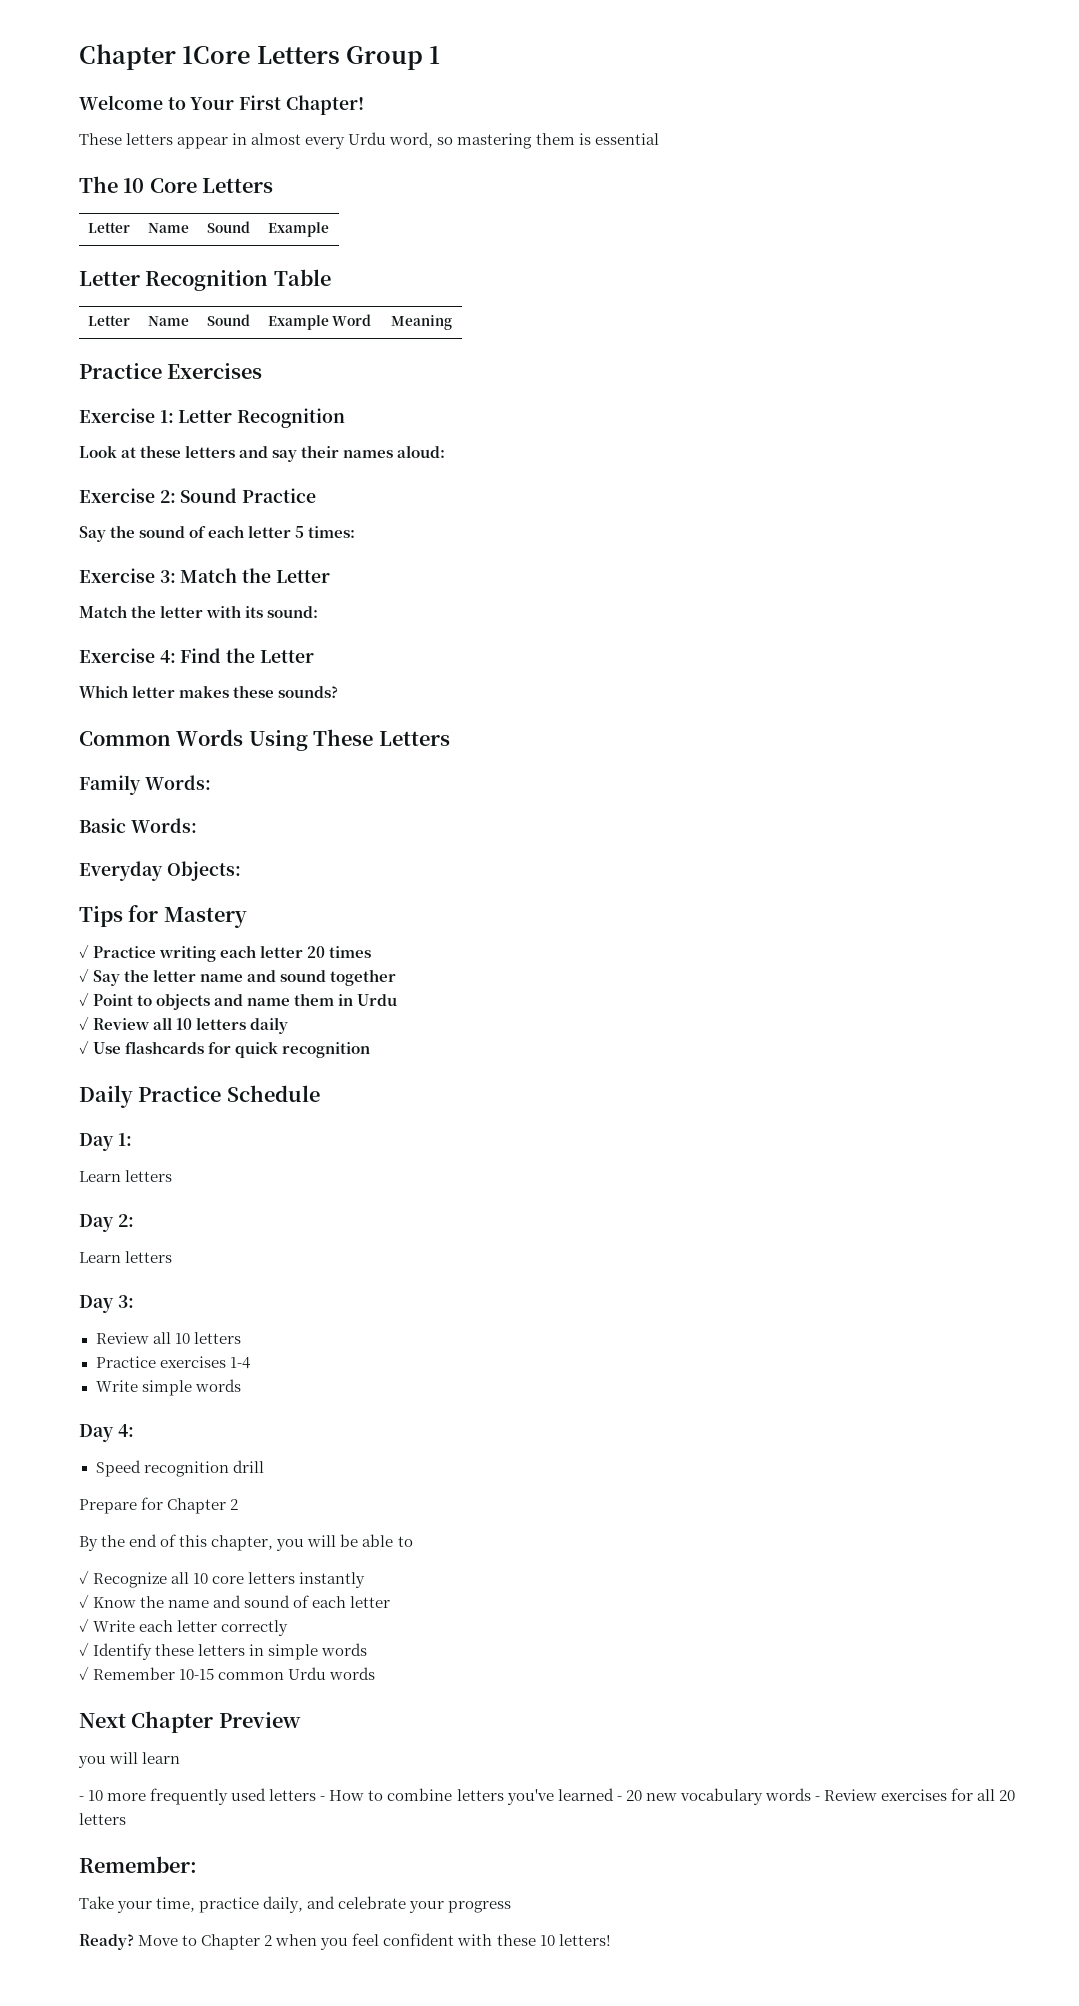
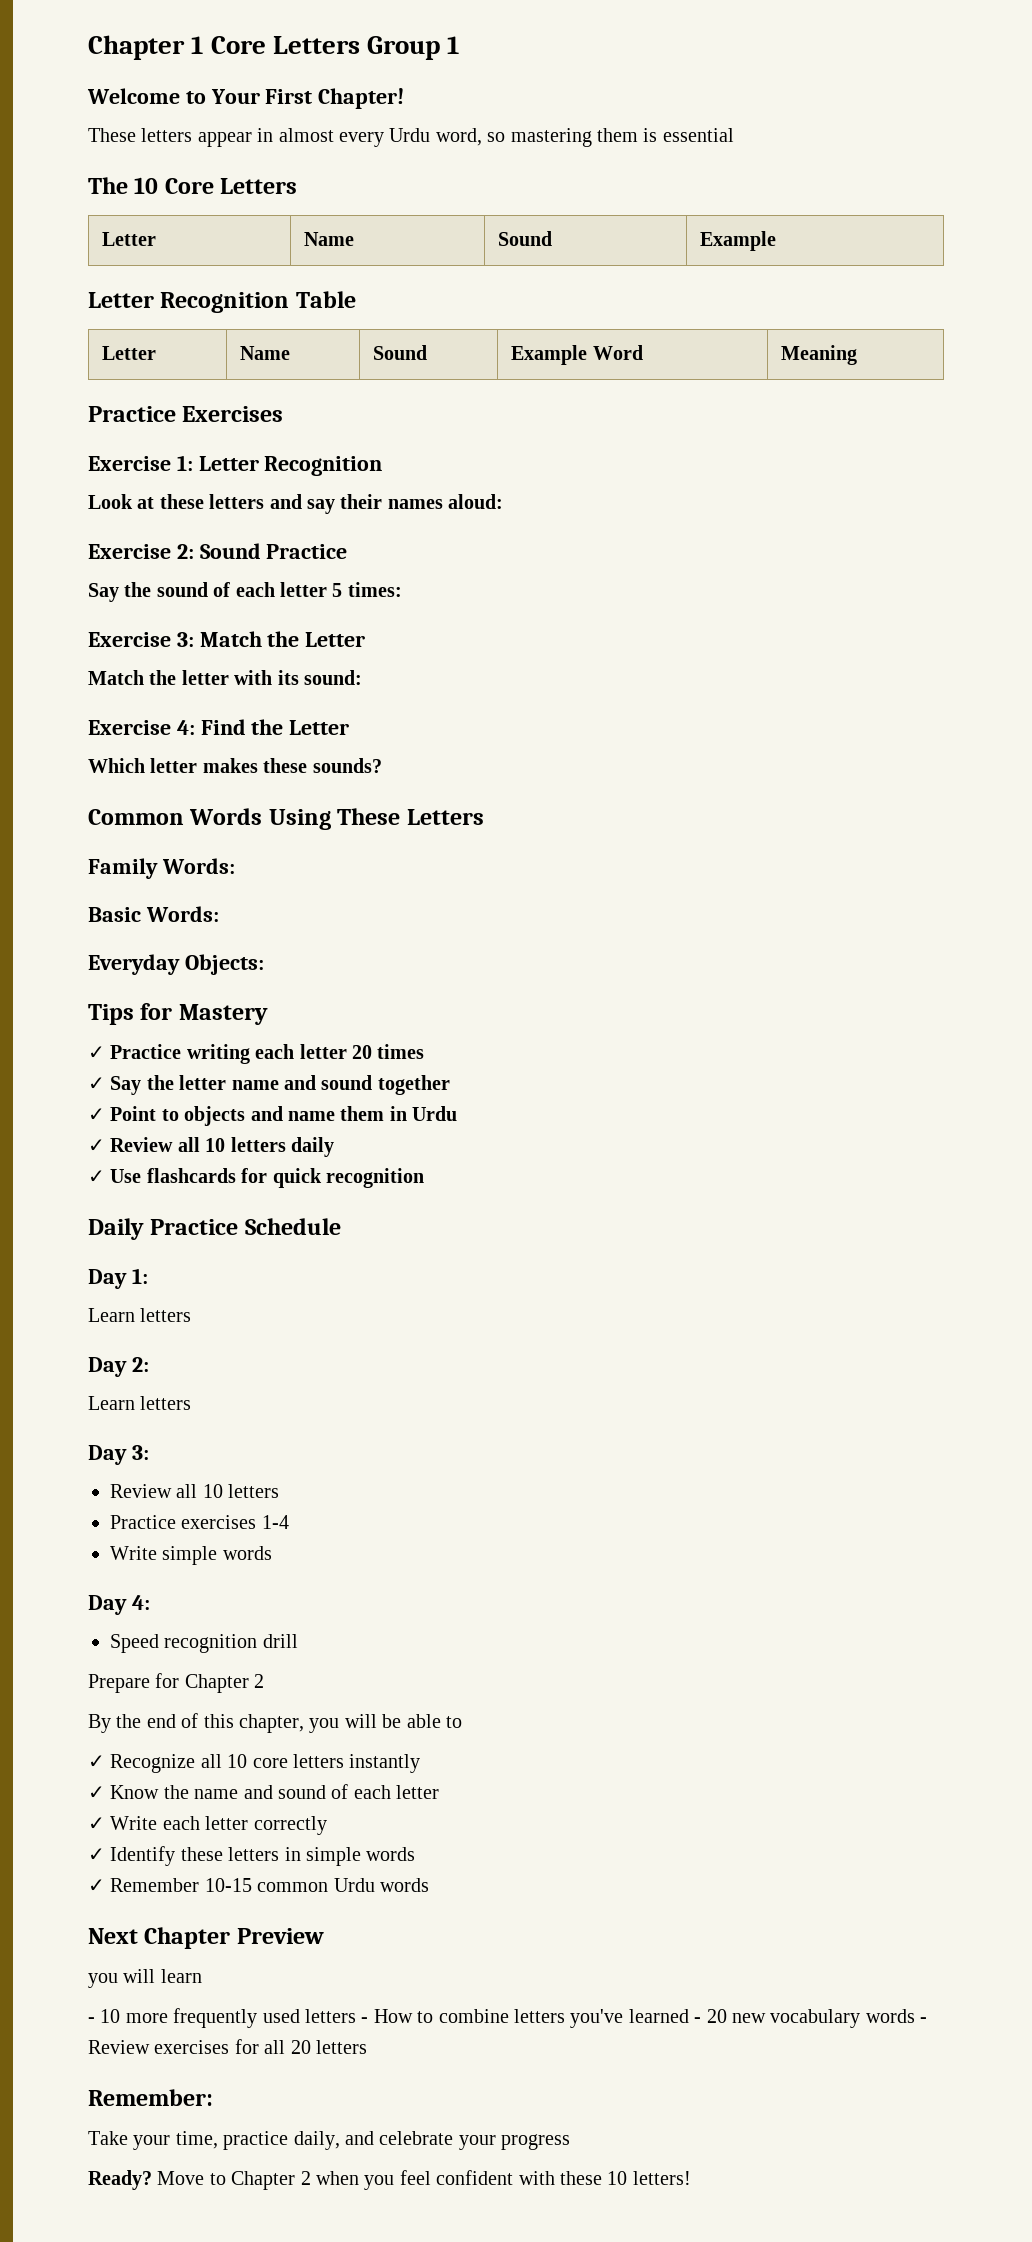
- Chapter 1Core Letters Group 1
+ Chapter 1 Core Letters Group 1

